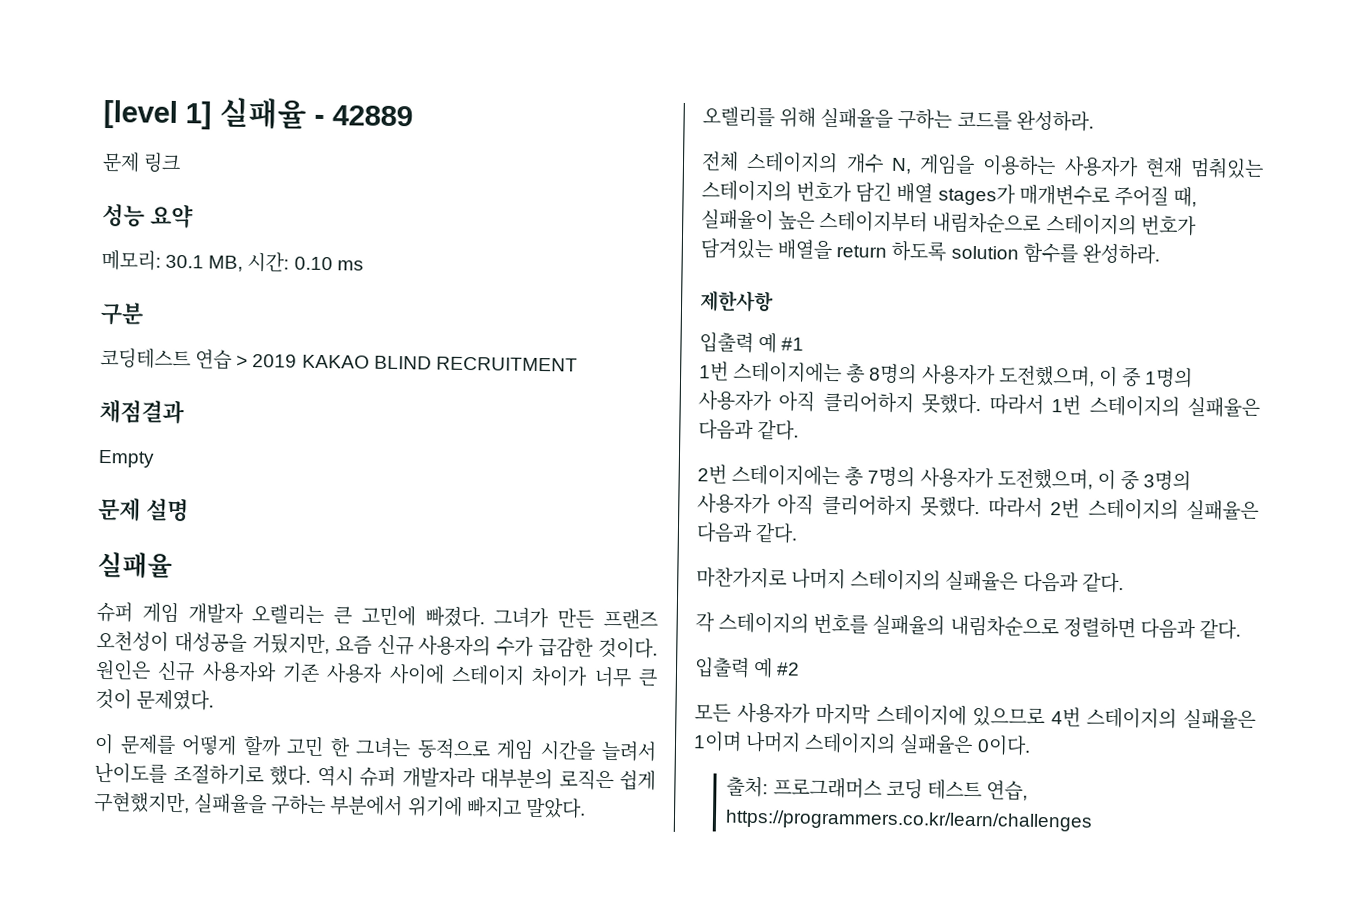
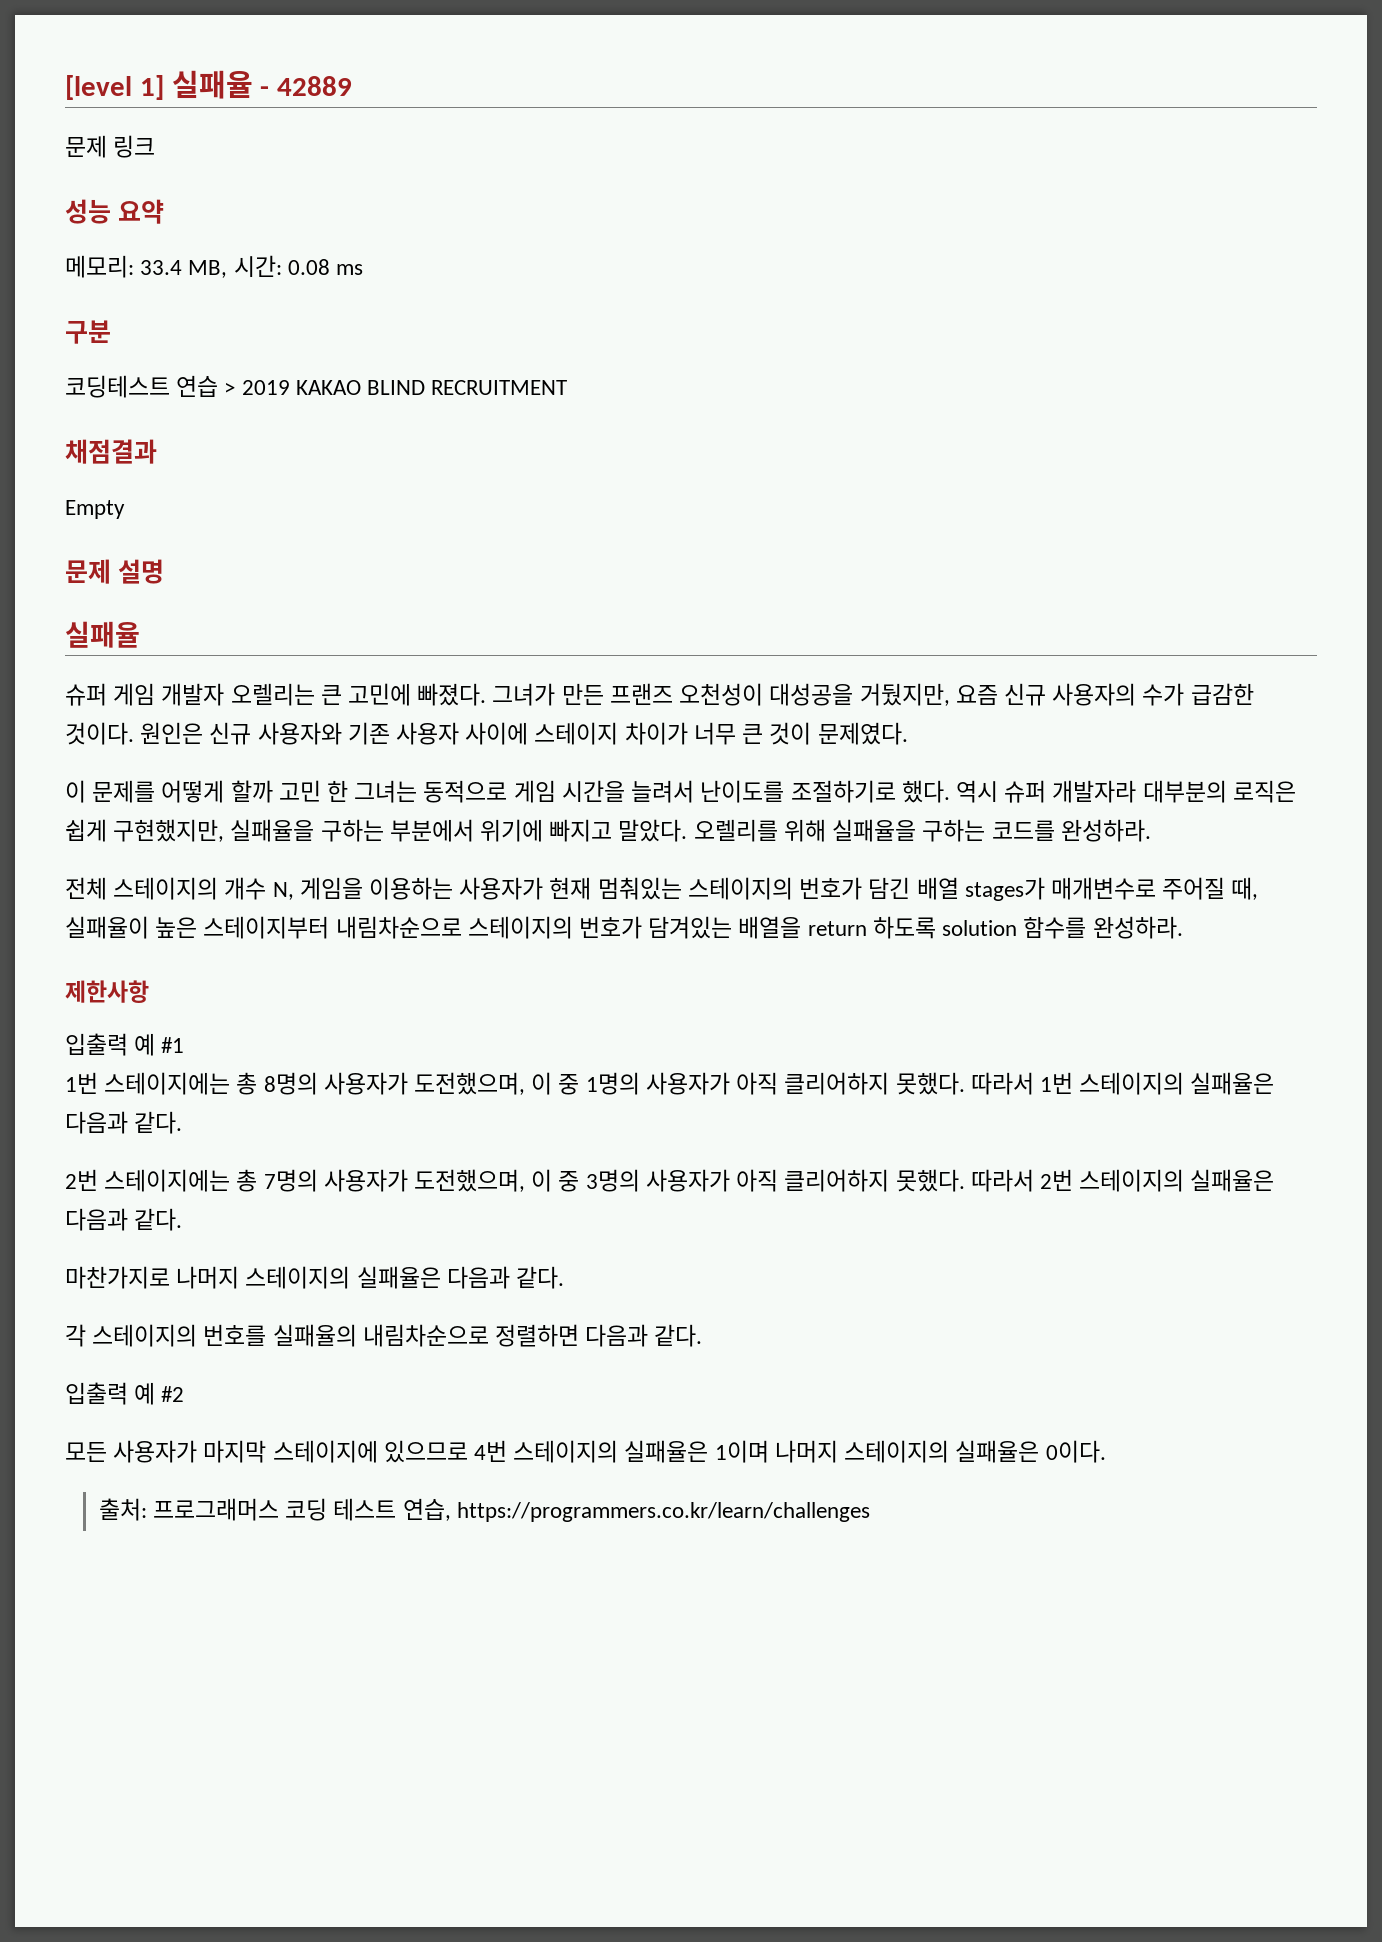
- 메모리: 30.1 MB, 시간: 0.10 ms
+ 메모리: 33.4 MB, 시간: 0.08 ms

